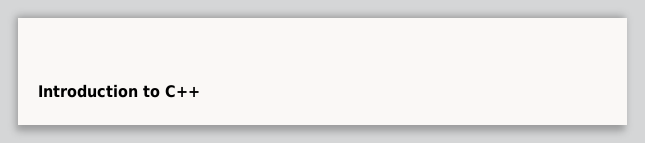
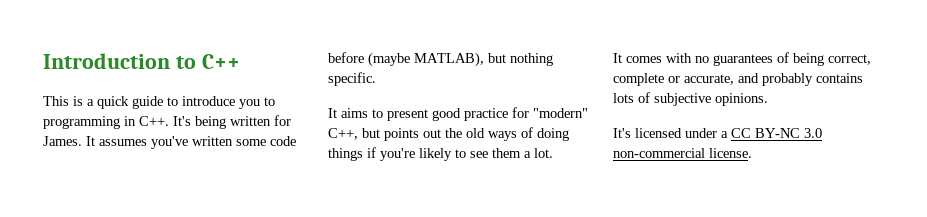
+ This is a quick guide to introduce you to programming in C++. It's being written for James. It assumes you've written some code before (maybe MATLAB), but nothing specific.
+ It aims to present good practice for "modern" C++, but points out the old ways of doing things if you're likely to see them a lot.
+ It comes with no guarantees of being correct, complete or accurate, and probably contains lots of subjective opinions.
+ It's licensed under a CC BY-NC 3.0 non-commercial license.

